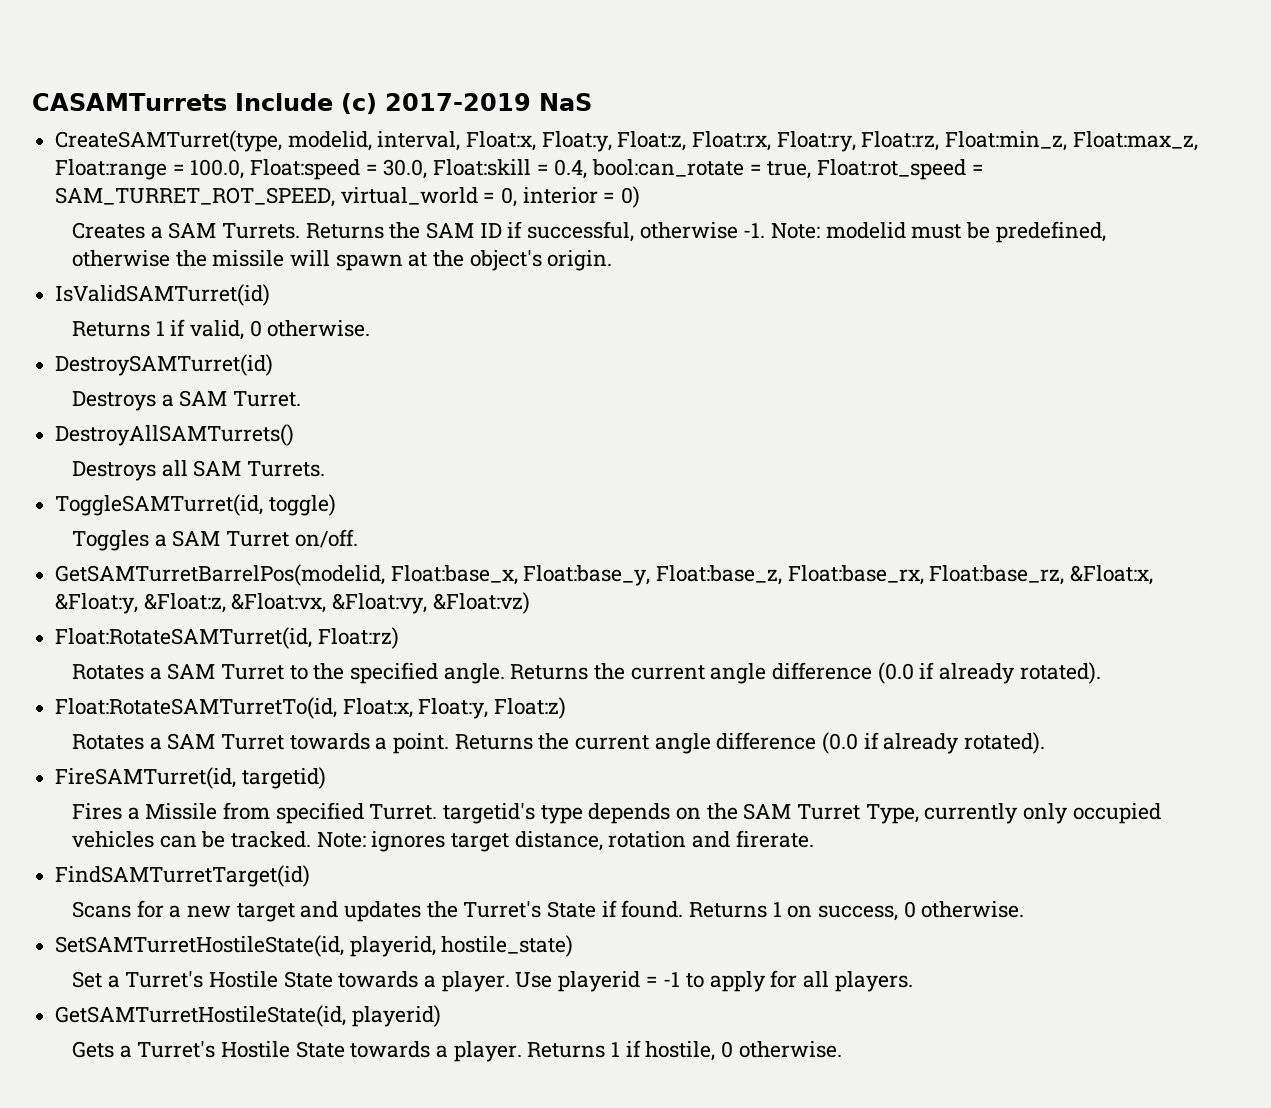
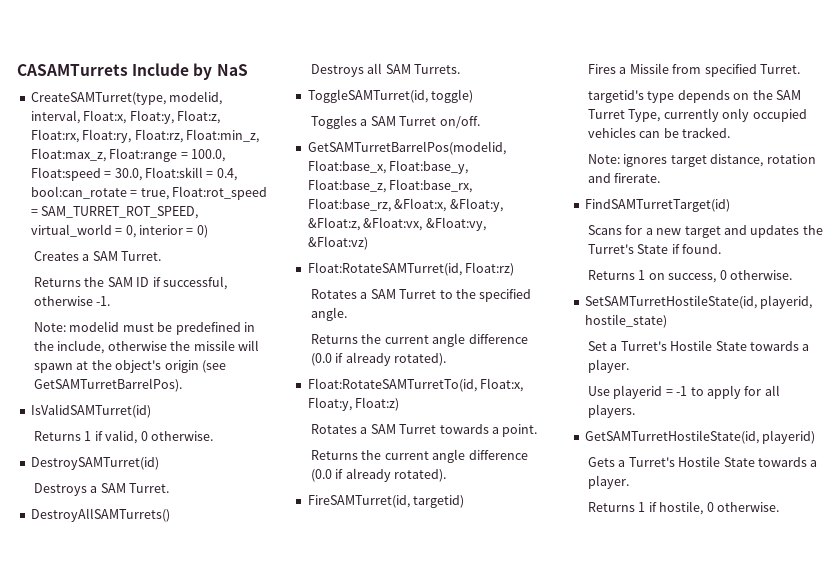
- CASAMTurrets Include (c) 2017-2019 NaS
+ CASAMTurrets Include by NaS
- Creates a SAM Turrets. Returns the SAM ID if successful, otherwise -1. Note: modelid must be predefined, otherwise the missile will spawn at the object's origin.
+ Creates a SAM Turret.
+ Returns the SAM ID if successful, otherwise -1.
+ Note: modelid must be predefined in the include, otherwise the missile will spawn at the object's origin (see GetSAMTurretBarrelPos).
- Rotates a SAM Turret to the specified angle. Returns the current angle difference (0.0 if already rotated).
+ Rotates a SAM Turret to the specified angle.
+ Returns the current angle difference (0.0 if already rotated).
- Rotates a SAM Turret towards a point. Returns the current angle difference (0.0 if already rotated).
+ Rotates a SAM Turret towards a point.
+ Returns the current angle difference (0.0 if already rotated).
- Fires a Missile from specified Turret. targetid's type depends on the SAM Turret Type, currently only occupied vehicles can be tracked. Note: ignores target distance, rotation and firerate.
+ Fires a Missile from specified Turret.
+ targetid's type depends on the SAM Turret Type, currently only occupied vehicles can be tracked.
+ Note: ignores target distance, rotation and firerate.
- Scans for a new target and updates the Turret's State if found. Returns 1 on success, 0 otherwise.
+ Scans for a new target and updates the Turret's State if found.
+ Returns 1 on success, 0 otherwise.
- Set a Turret's Hostile State towards a player. Use playerid = -1 to apply for all players.
+ Set a Turret's Hostile State towards a player.
+ Use playerid = -1 to apply for all players.
- Gets a Turret's Hostile State towards a player. Returns 1 if hostile, 0 otherwise.
+ Gets a Turret's Hostile State towards a player.
+ Returns 1 if hostile, 0 otherwise.

